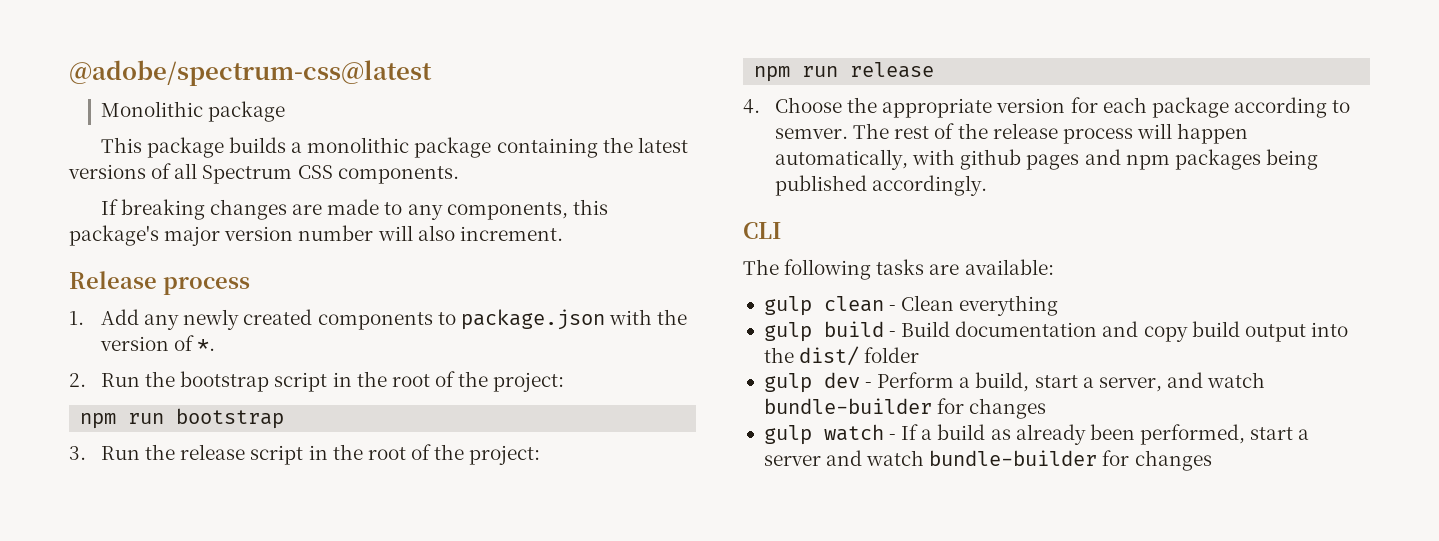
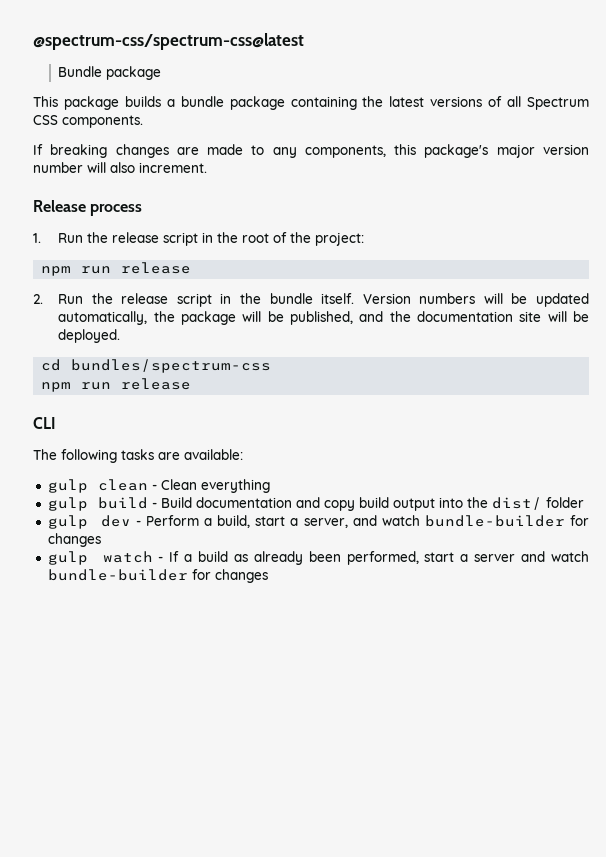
- @adobe/spectrum-css@latest
- Monolithic package
+ @spectrum-css/spectrum-css@latest
+ Bundle package
- This package builds a monolithic package containing the latest versions of all Spectrum CSS components.
+ This package builds a bundle package containing the latest versions of all Spectrum CSS components.
- 1. Add any newly created components to package.json with the version of *.
- 2. Run the bootstrap script in the root of the project:
- npm run bootstrap
- 3. Run the release script in the root of the project:
+ 1. Run the release script in the root of the project:
- 4. Choose the appropriate version for each package according to semver. The rest of the release process will happen automatically, with github pages and npm packages being published accordingly.
+ 2. Run the release script in the bundle itself. Version numbers will be updated automatically, the package will be published, and the documentation site will be deployed.
+ cd bundles/spectrum-css
+ npm run release

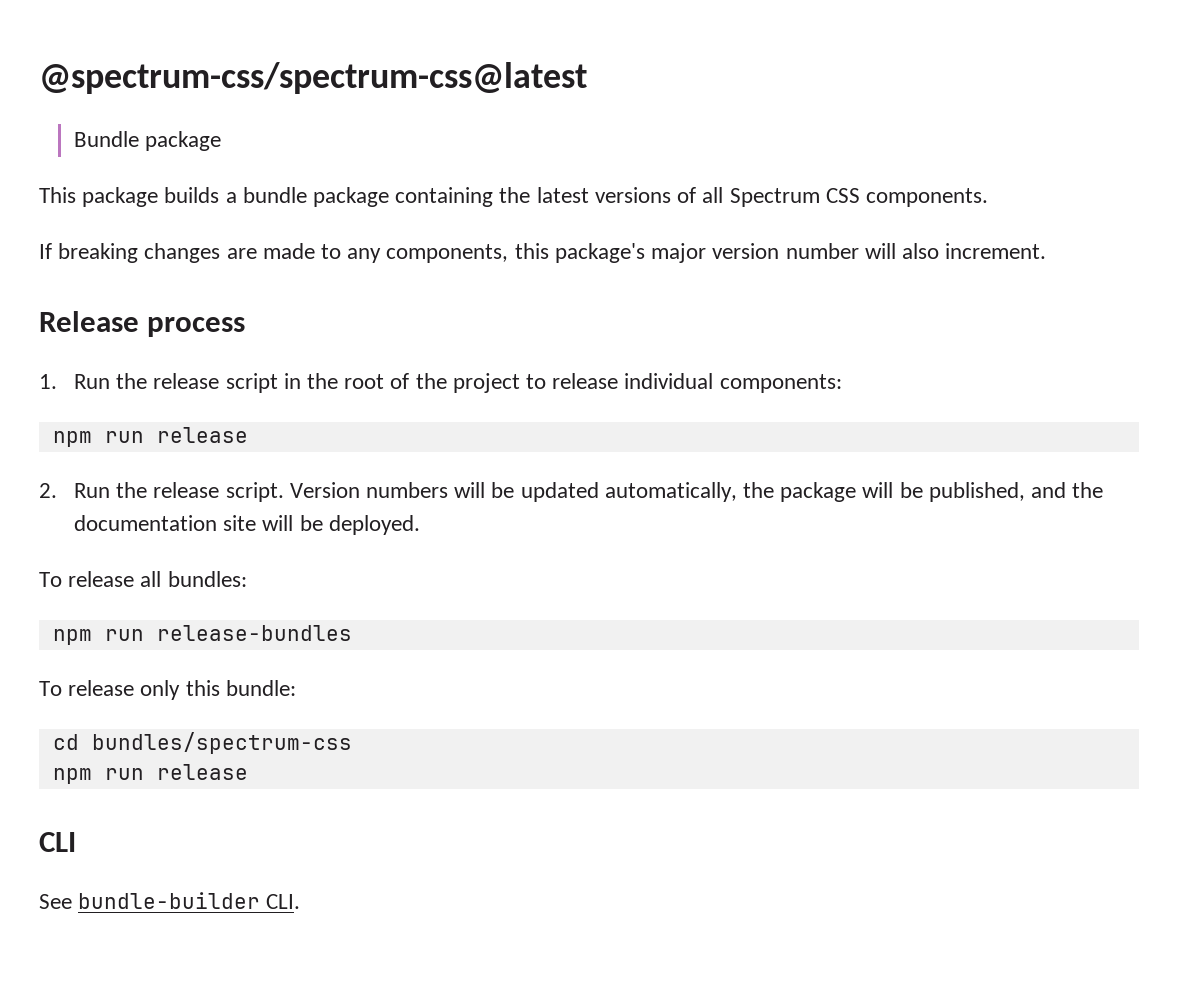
- 1. Run the release script in the root of the project:
+ 1. Run the release script in the root of the project to release individual components:
- 2. Run the release script in the bundle itself.
+ 2. Run the release script.
+ To release all bundles:
+ npm run release-bundles
+ To release only this bundle:
- The following tasks are available:
- gulp clean - Clean everything
- gulp build - Build documentation and copy build output into the dist/ folder
- gulp dev - Perform a build, start a server, and watch bundle-builder for changes
- gulp watch - If a build as already been performed, start a server and watch bundle-builder for changes
+ See bundle-builder CLI.

